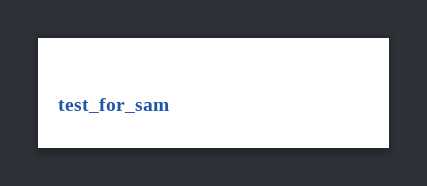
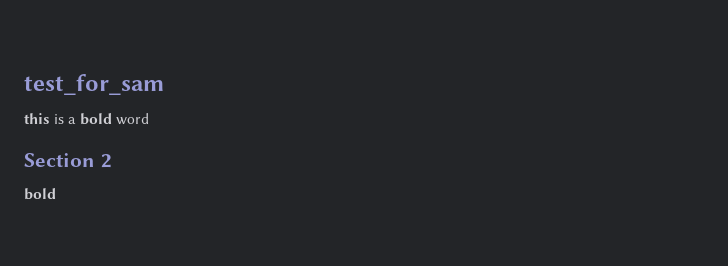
+ this is a bold word
+ Section 2
+ bold

